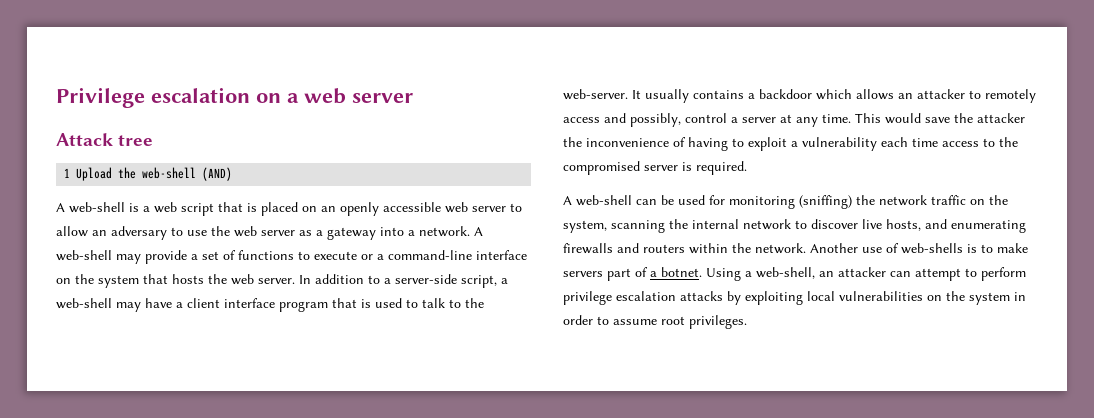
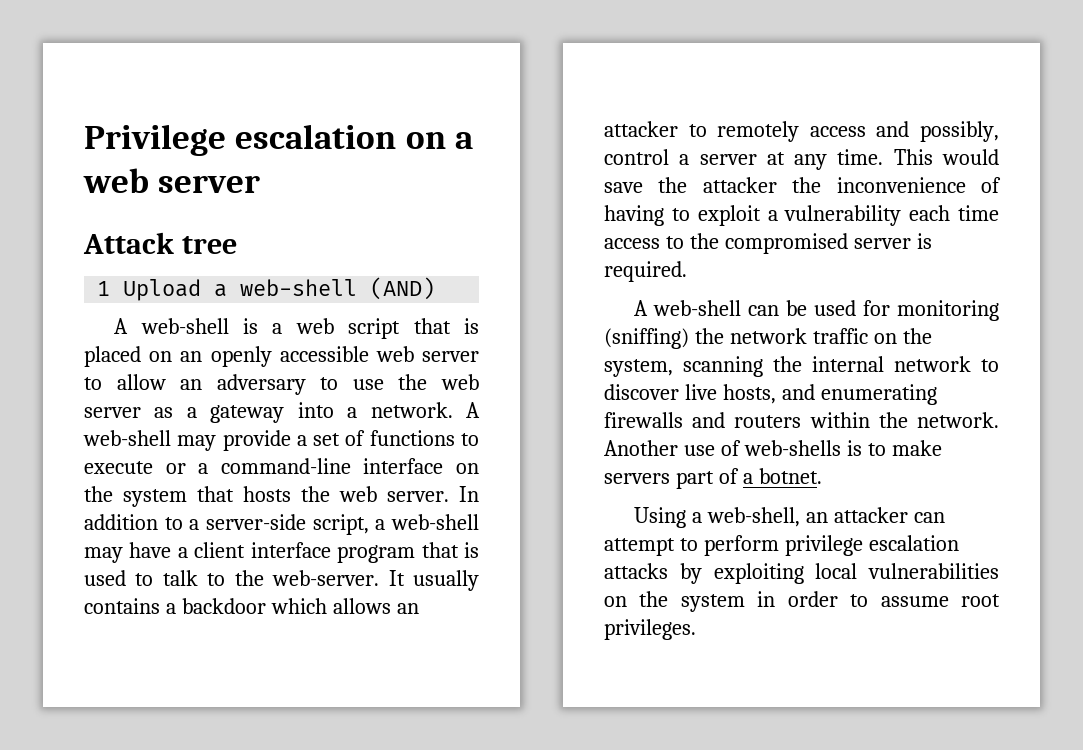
- 1 Upload the web-shell (AND)
+ 1 Upload a web-shell (AND)
- Another use of web-shells is to make servers part of a botnet. Using a web-shell, an attacker can attempt to perform privilege escalation attacks by exploiting local vulnerabilities on the system in order to assume root privileges.
+ Another use of web-shells is to make servers part of a botnet.
+ Using a web-shell, an attacker can attempt to perform privilege escalation attacks by exploiting local vulnerabilities on the system in order to assume root privileges.

